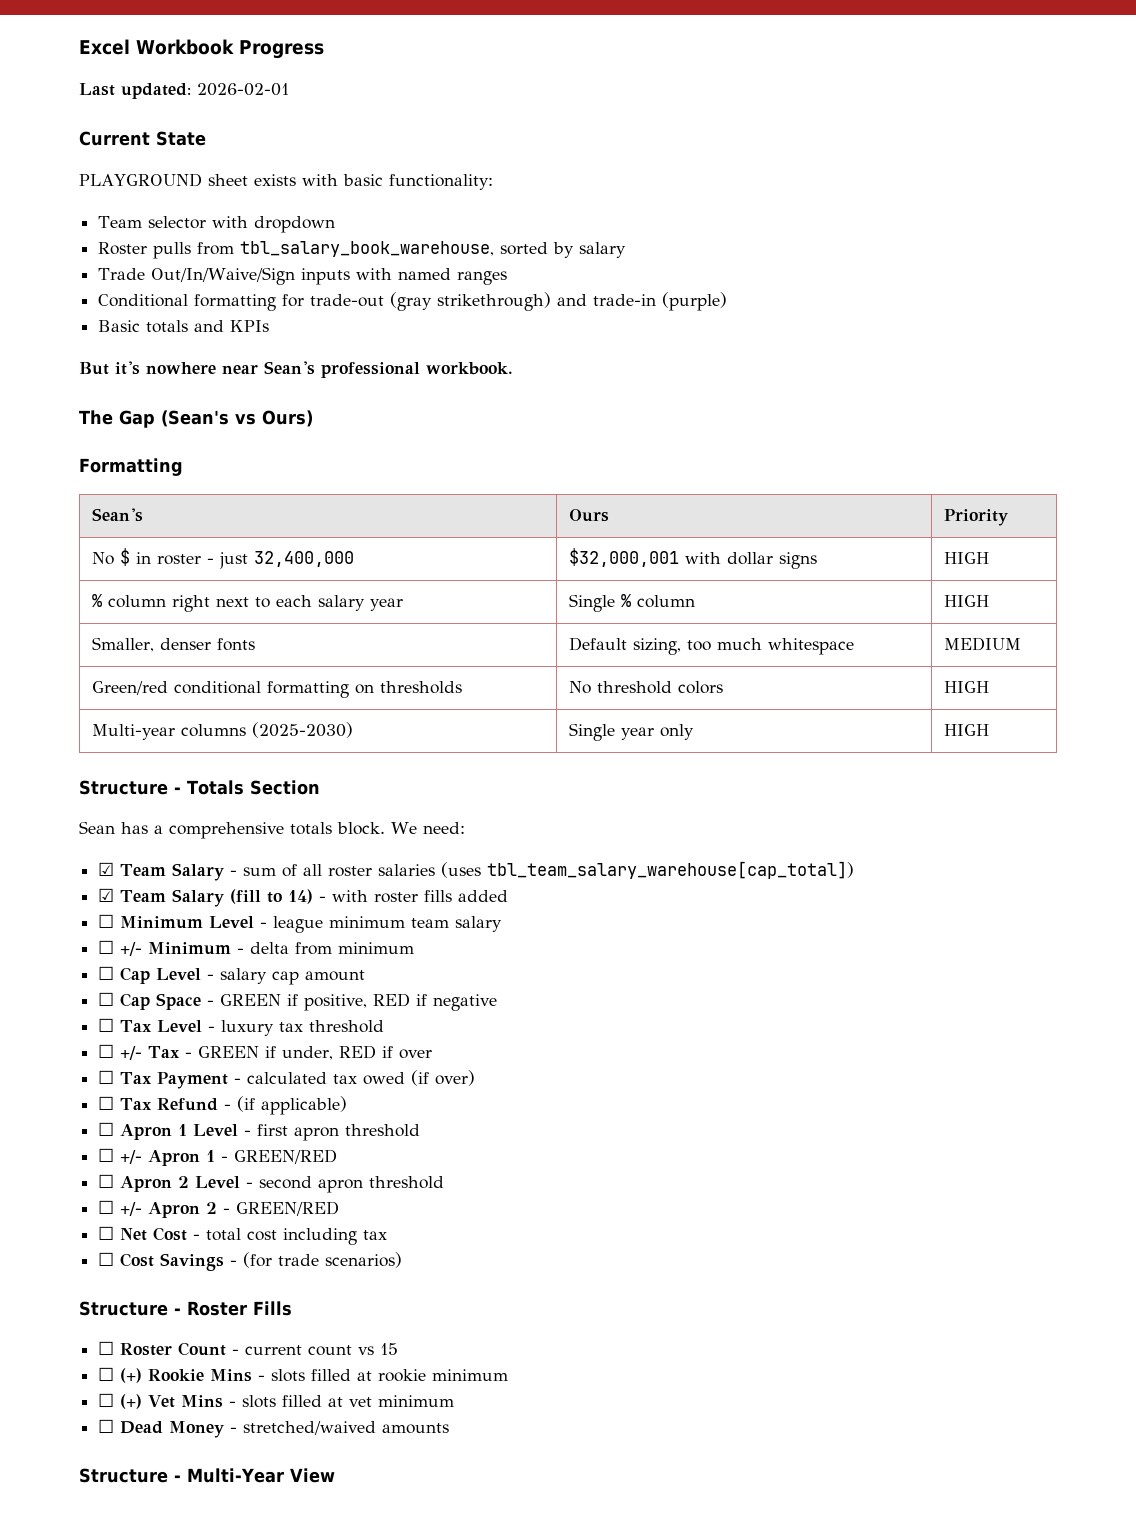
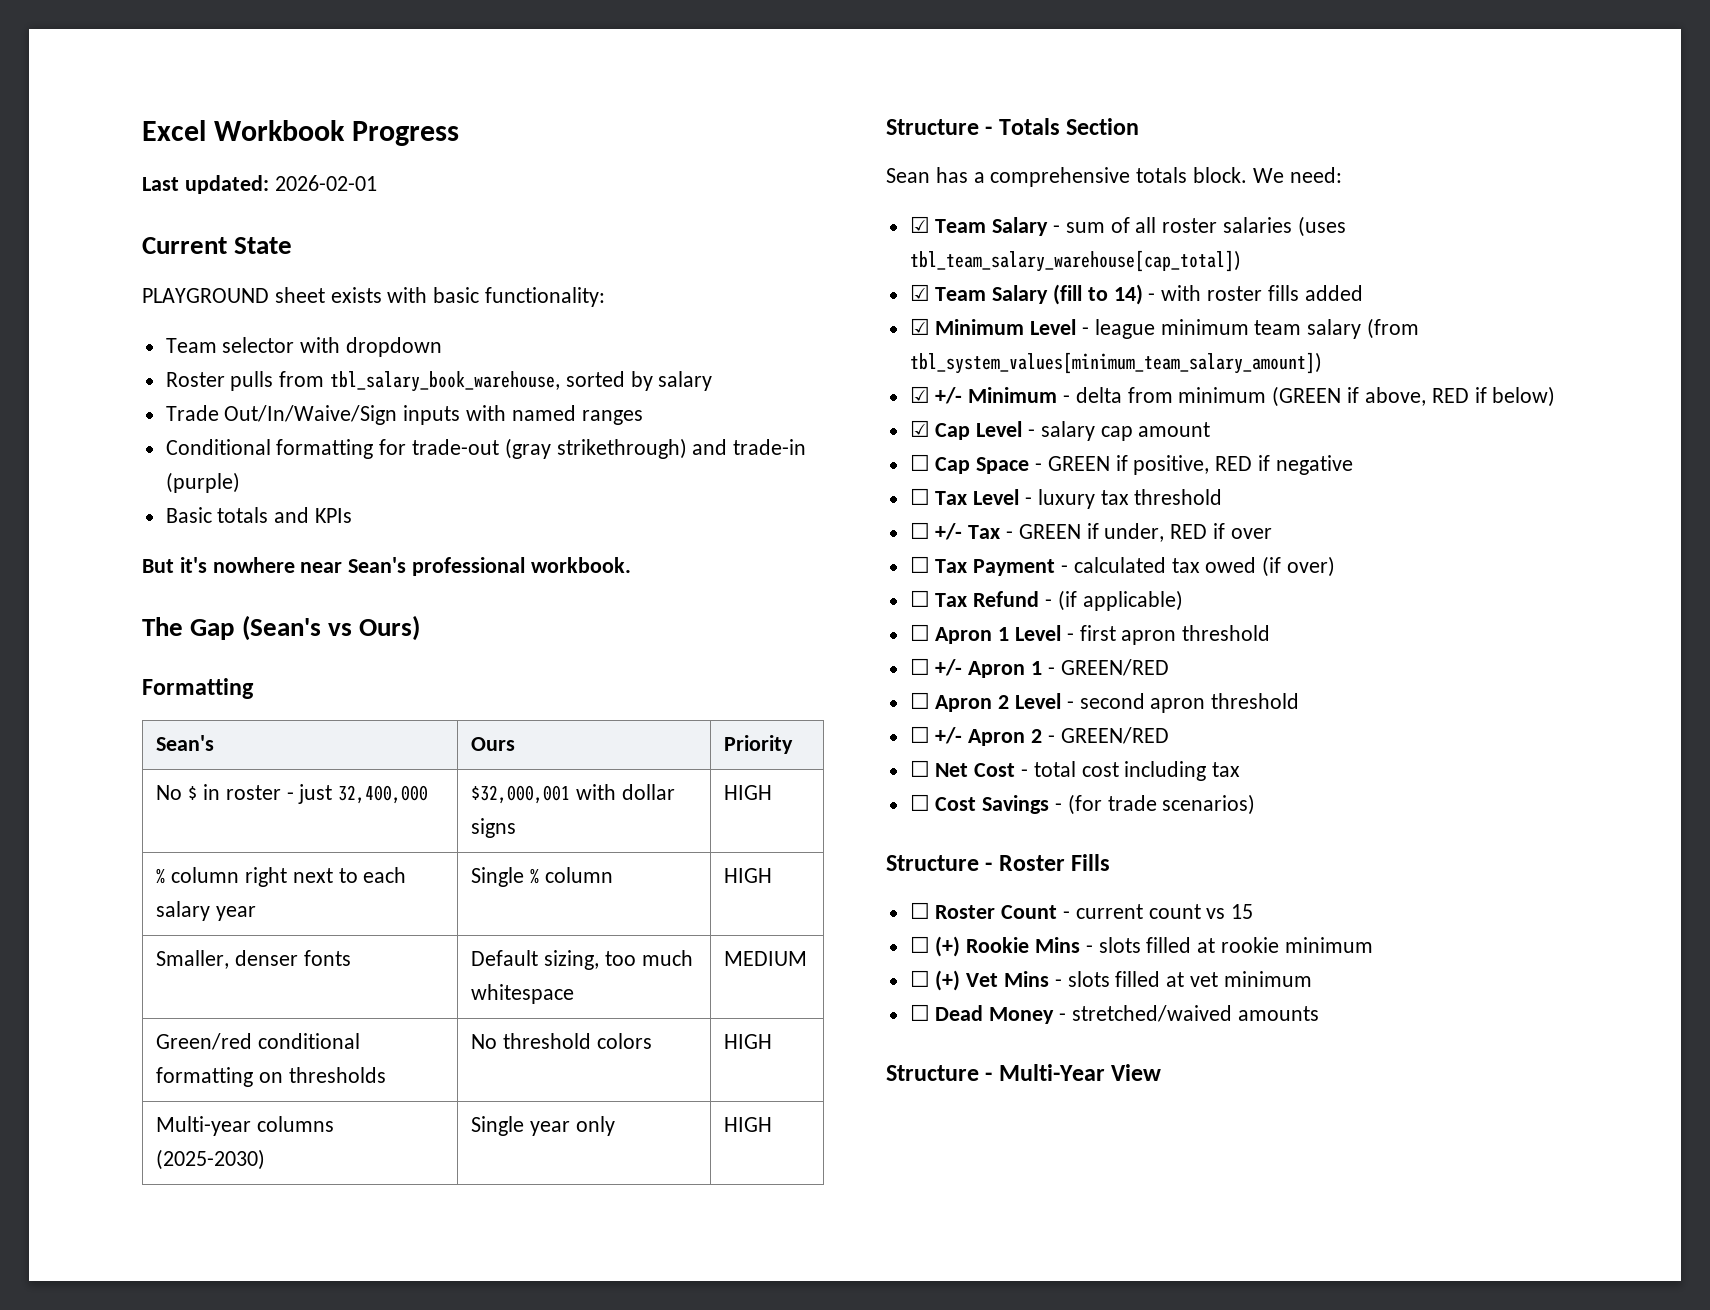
- ☐ Minimum Level - league minimum team salary
- ☐ +/- Minimum - delta from minimum
- ☐ Cap Level - salary cap amount
+ ☑ Minimum Level - league minimum team salary (from tbl_system_values[minimum_team_salary_amount])
+ ☑ +/- Minimum - delta from minimum (GREEN if above, RED if below)
+ ☑ Cap Level - salary cap amount

